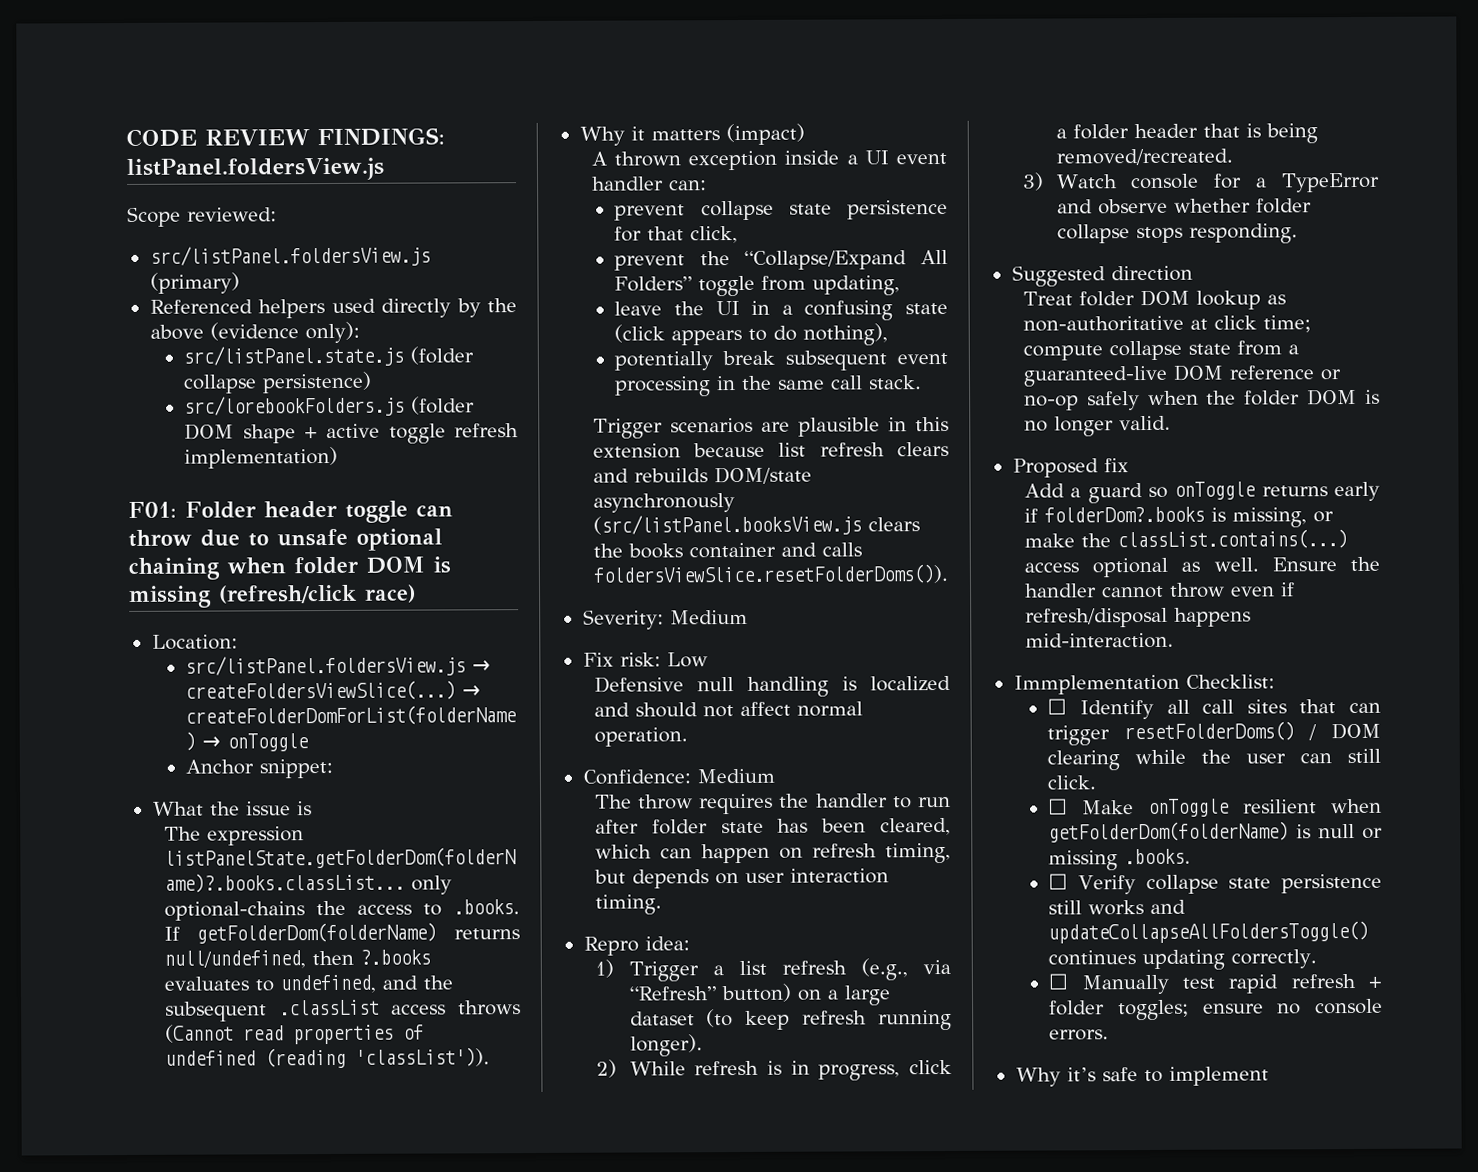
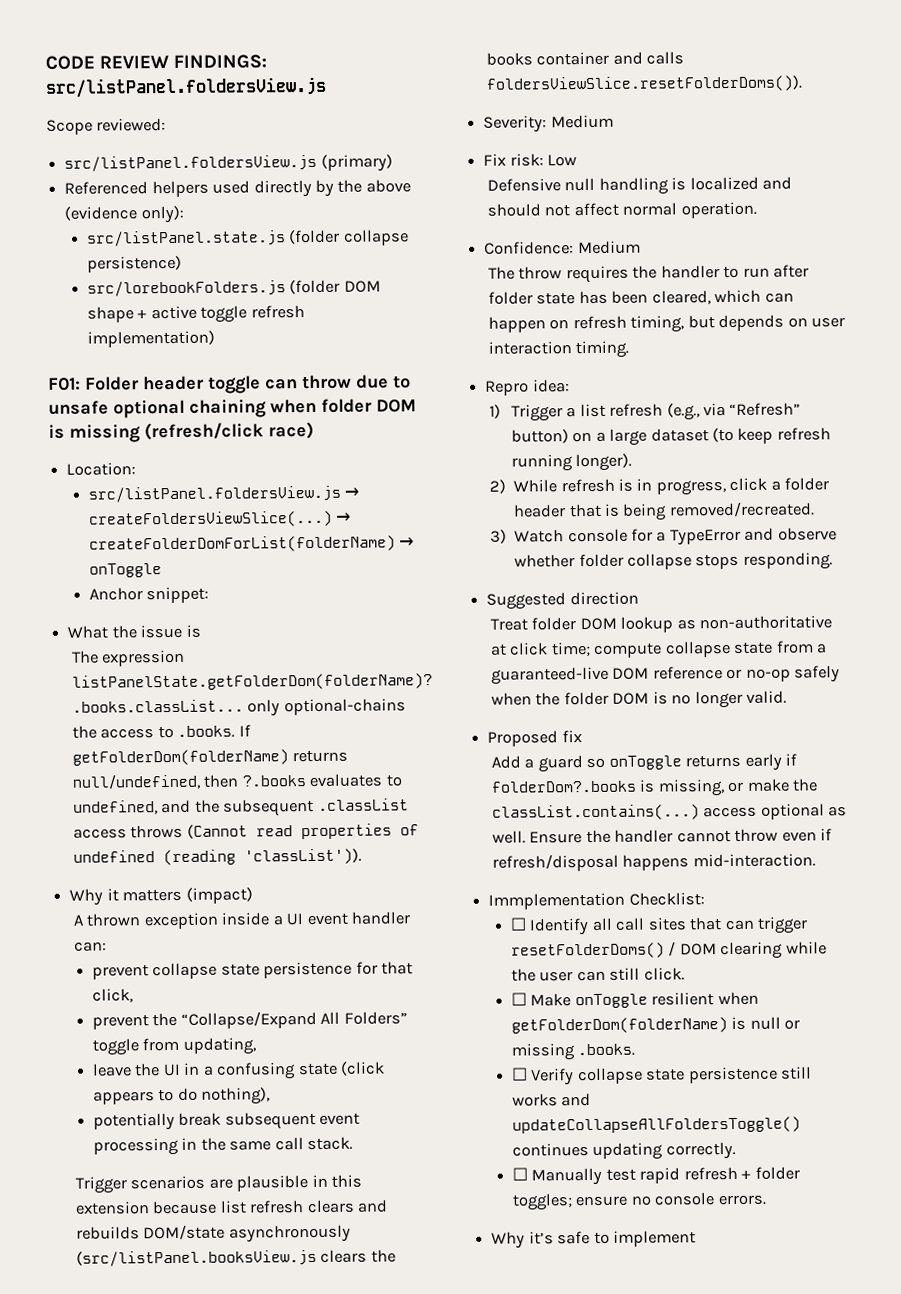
- CODE REVIEW FINDINGS: listPanel.foldersView.js
+ CODE REVIEW FINDINGS: src/listPanel.foldersView.js

